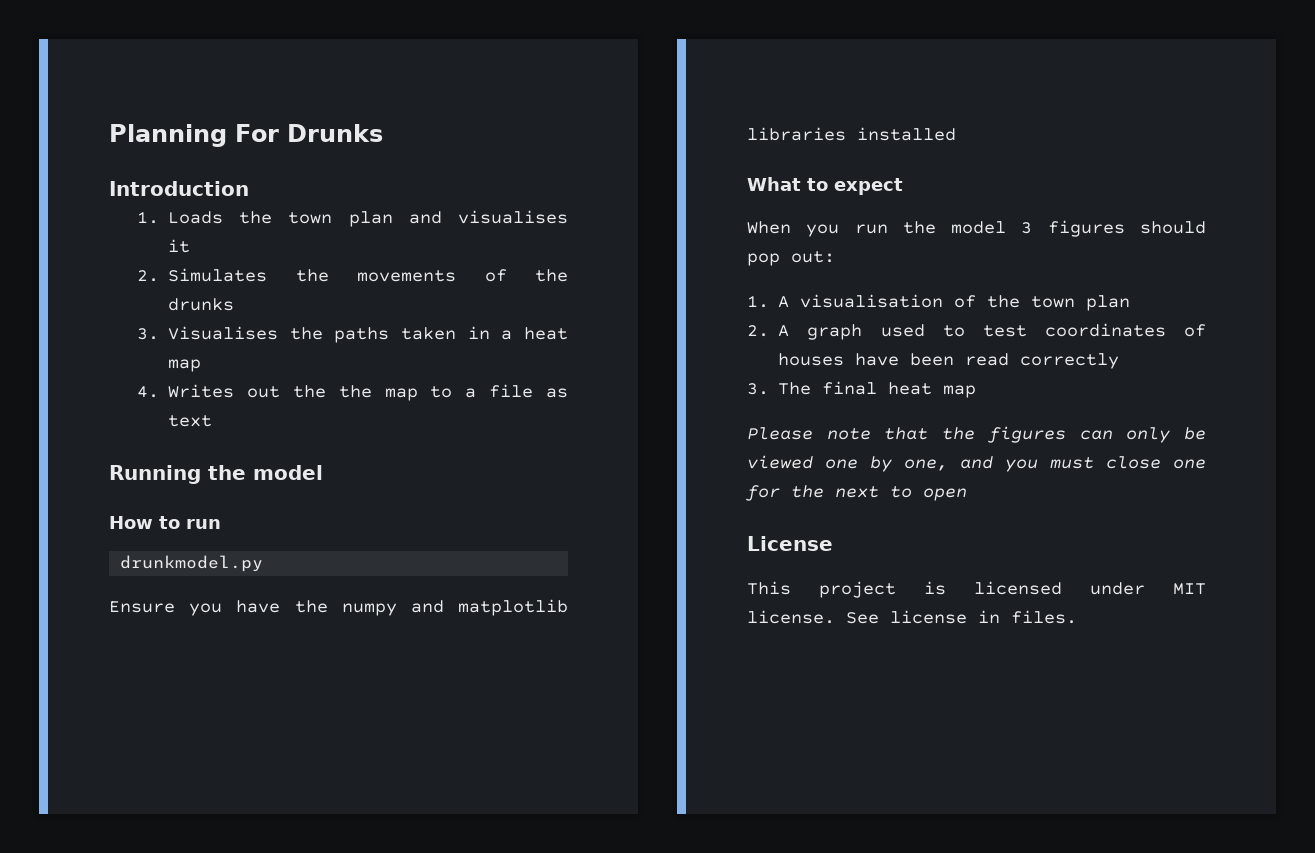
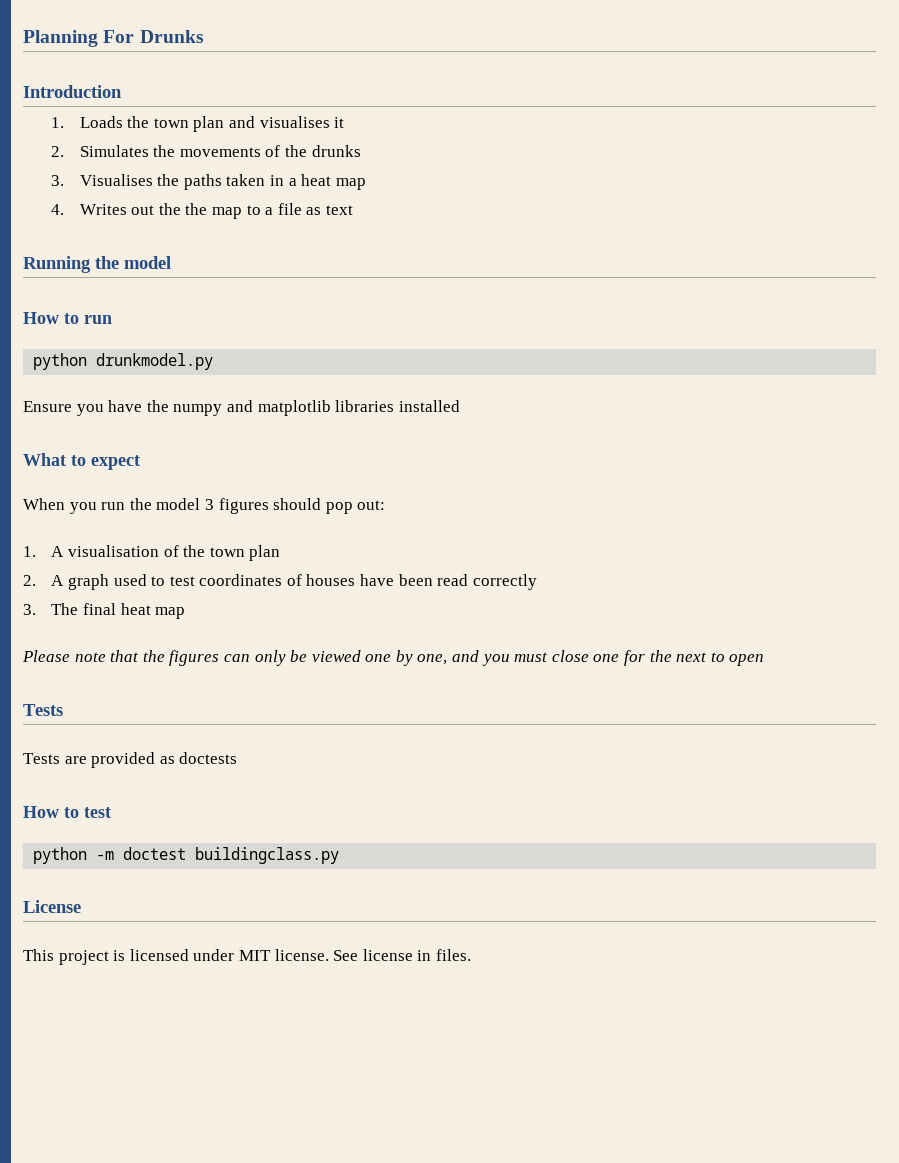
- drunkmodel.py
+ python drunkmodel.py
  Please note that the figures can only be viewed one by one, and you must close one for the next to open
+ Tests
+ Tests are provided as doctests
+ How to test
+ python -m doctest buildingclass.py

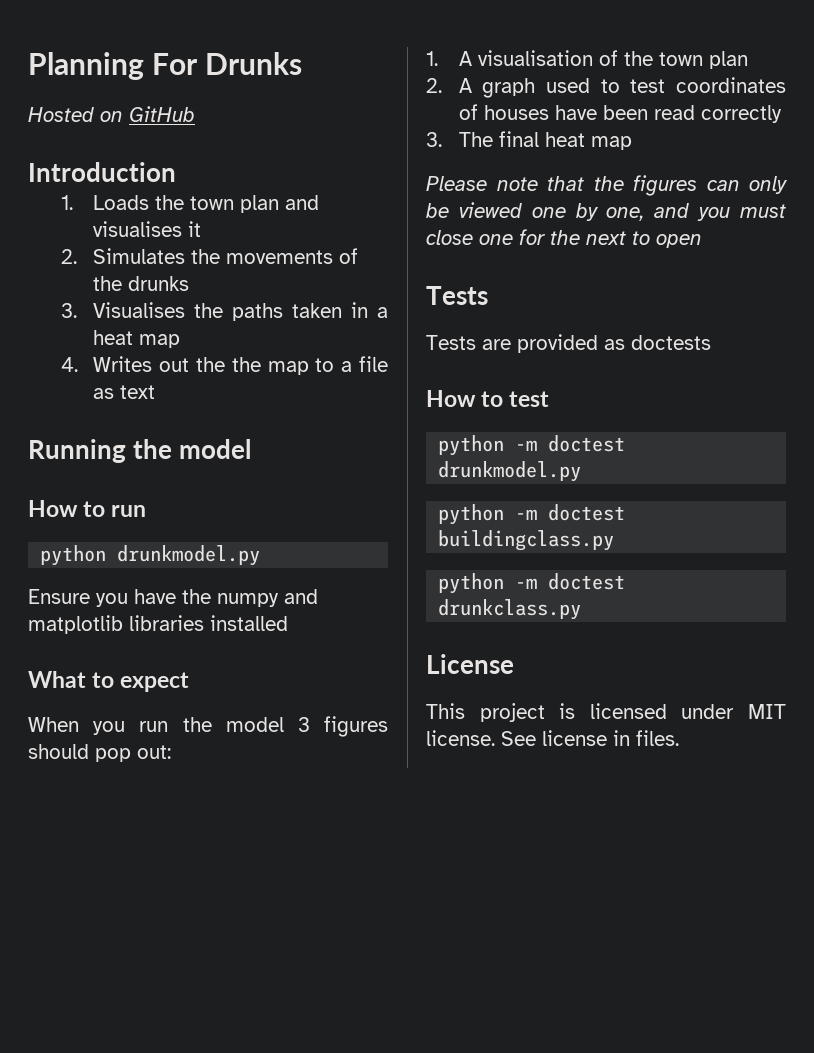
+ Hosted on GitHub
+ python -m doctest drunkmodel.py
+ python -m doctest drunkclass.py

